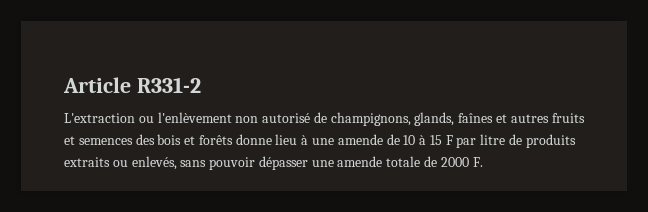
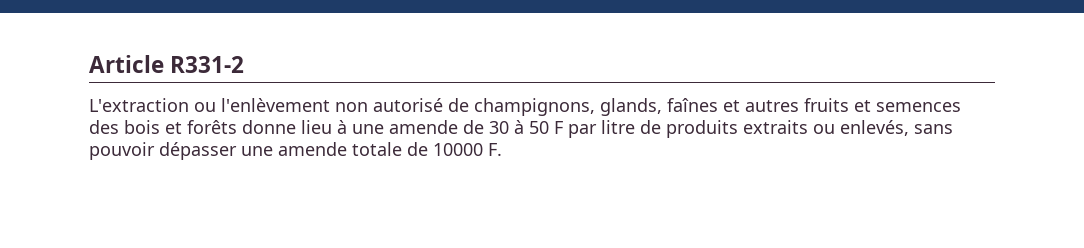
- L'extraction ou l'enlèvement non autorisé de champignons, glands, faînes et autres fruits et semences des bois et forêts donne lieu à une amende de 10 à 15 F par litre de produits extraits ou enlevés, sans pouvoir dépasser une amende totale de 2000 F.
+ L'extraction ou l'enlèvement non autorisé de champignons, glands, faînes et autres fruits et semences des bois et forêts donne lieu à une amende de 30 à 50 F par litre de produits extraits ou enlevés, sans pouvoir dépasser une amende totale de 10000 F.

